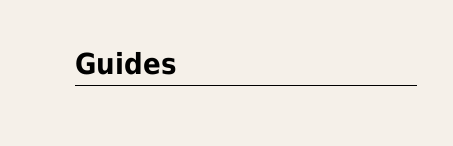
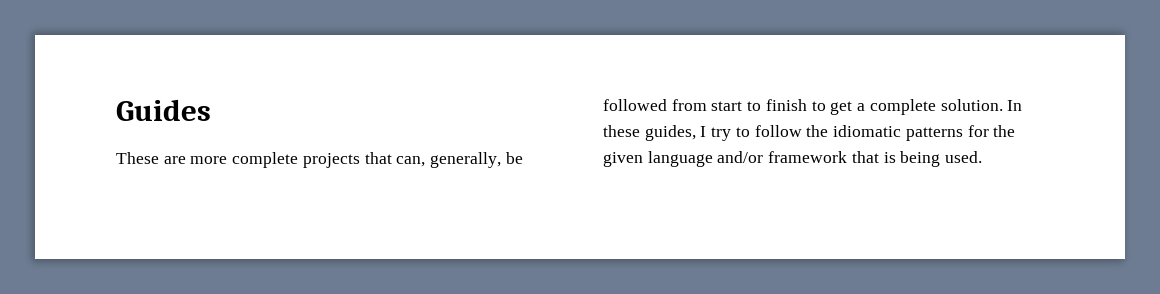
+ These are more complete projects that can, generally, be followed from start to finish to get a complete solution. In these guides, I try to follow the idiomatic patterns for the given language and/or framework that is being used.

